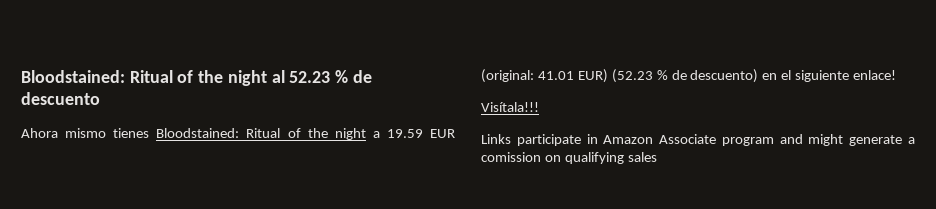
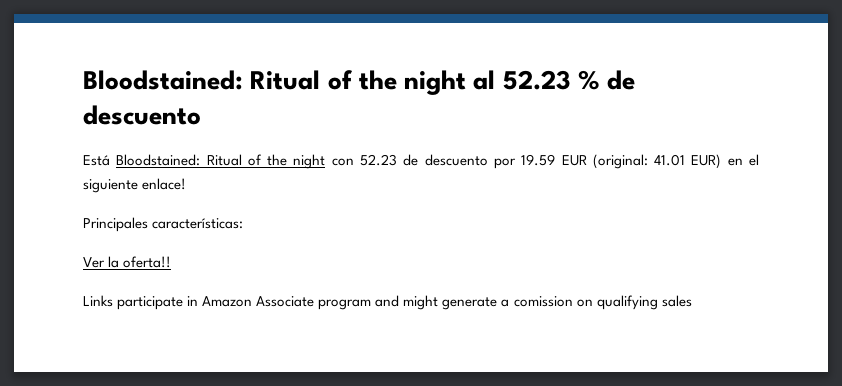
- Ahora mismo tienes Bloodstained: Ritual of the night a 19.59 EUR (original: 41.01 EUR) (52.23 % de descuento) en el siguiente enlace!
+ Está Bloodstained: Ritual of the night con 52.23 de descuento por 19.59 EUR (original: 41.01 EUR) en el siguiente enlace!
- Visítala!!!
+ Principales características:
+ Ver la oferta!!

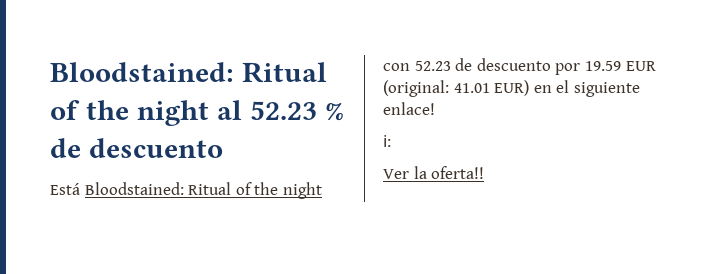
- Principales características:
+ ℹ:
- Links participate in Amazon Associate program and might generate a comission on qualifying sales

